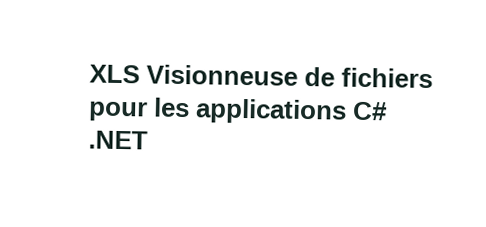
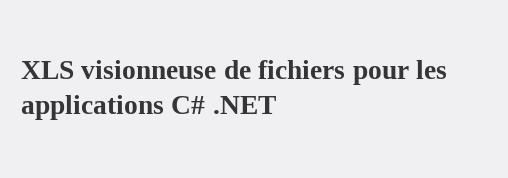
- XLS Visionneuse de fichiers pour les applications C# .NET
+ XLS visionneuse de fichiers pour les applications C# .NET

